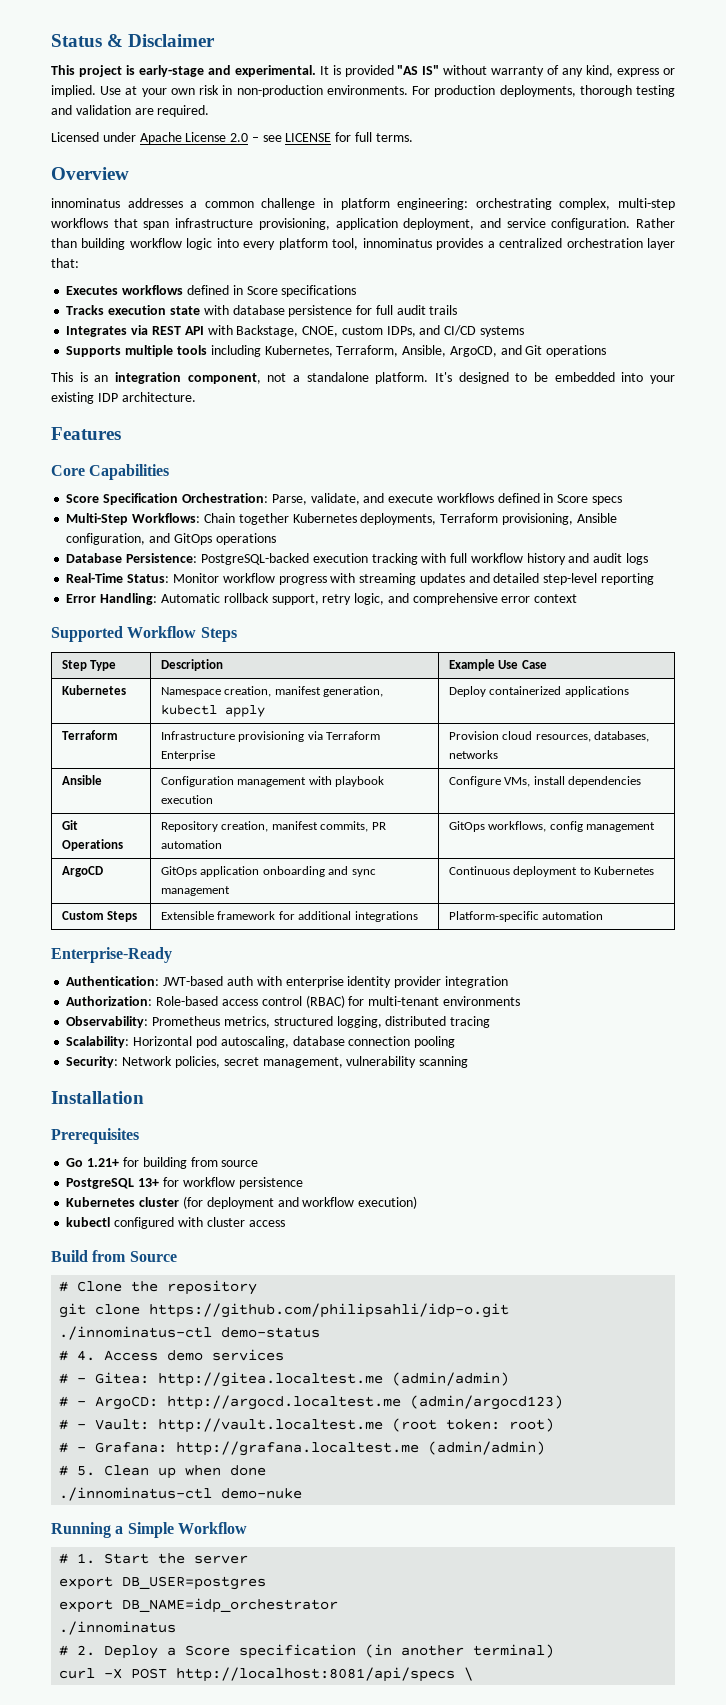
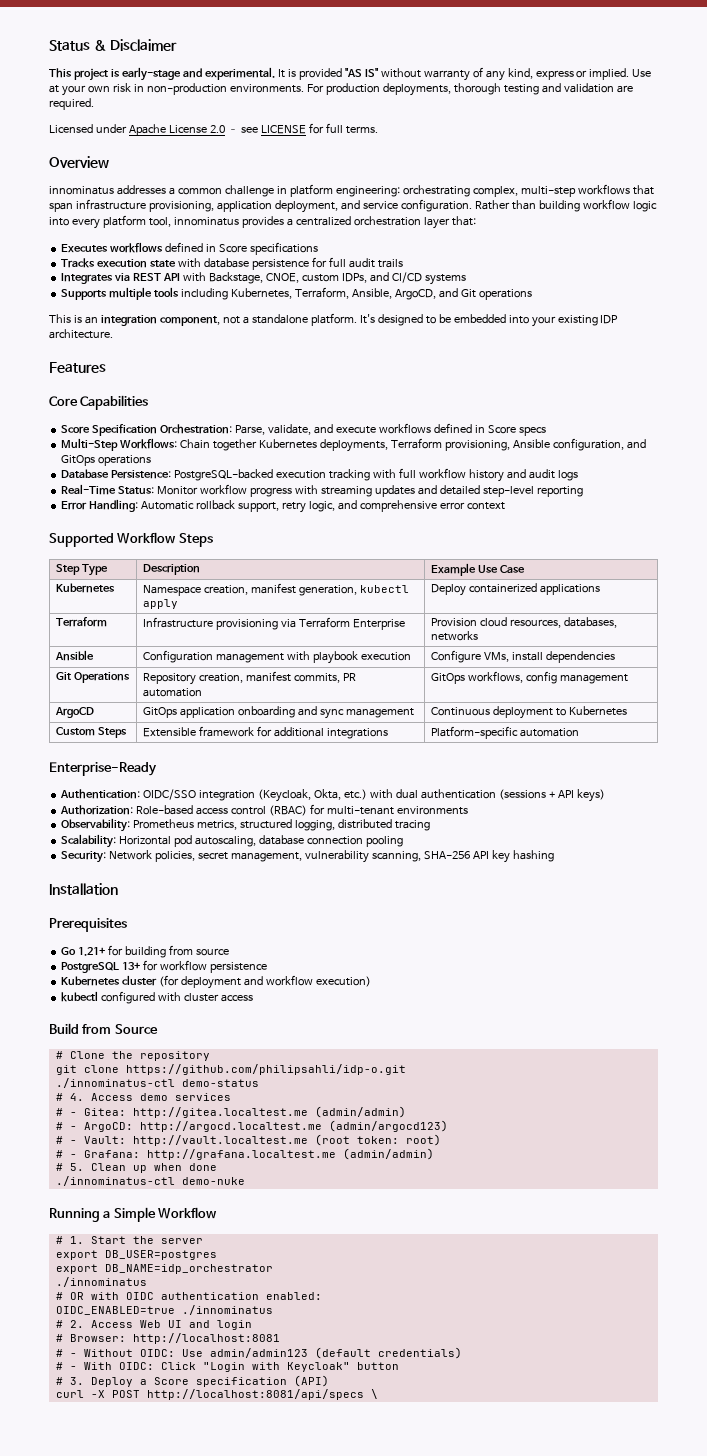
- Authentication: JWT-based auth with enterprise identity provider integration
+ Authentication: OIDC/SSO integration (Keycloak, Okta, etc.) with dual authentication (sessions + API keys)
- Security: Network policies, secret management, vulnerability scanning
+ Security: Network policies, secret management, vulnerability scanning, SHA-256 API key hashing
- # 2. Deploy a Score specification (in another terminal)
+ # OR with OIDC authentication enabled:
+ OIDC_ENABLED=true ./innominatus
+ # 2. Access Web UI and login
+ # Browser: http://localhost:8081
+ # - Without OIDC: Use admin/admin123 (default credentials)
+ # - With OIDC: Click "Login with Keycloak" button
+ # 3. Deploy a Score specification (API)

